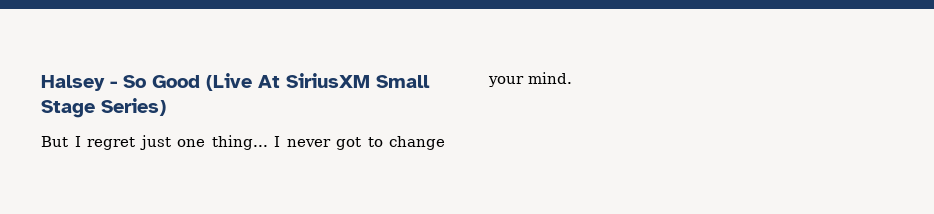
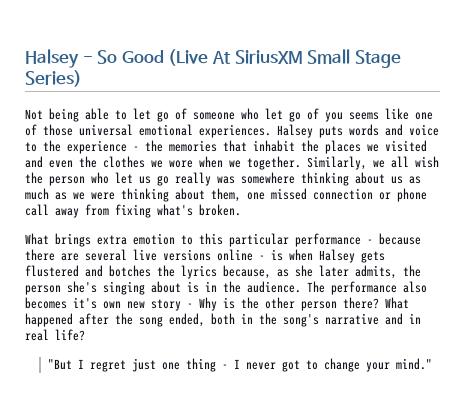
- But I regret just one thing... I never got to change your mind.
+ Not being able to let go of someone who let go of you seems like one of those universal emotional experiences. Halsey puts words and voice to the experience - the memories that inhabit the places we visited and even the clothes we wore when we together. Similarly, we all wish the person who let us go really was somewhere thinking about us as much as we were thinking about them, one missed connection or phone call away from fixing what's broken.
+ What brings extra emotion to this particular performance - because there are several live versions online - is when Halsey gets flustered and botches the lyrics because, as she later admits, the person she's singing about is in the audience. The performance also becomes it's own new story - Why is the other person there? What happened after the song ended, both in the song's narrative and in real life?
+ "But I regret just one thing - I never got to change your mind."

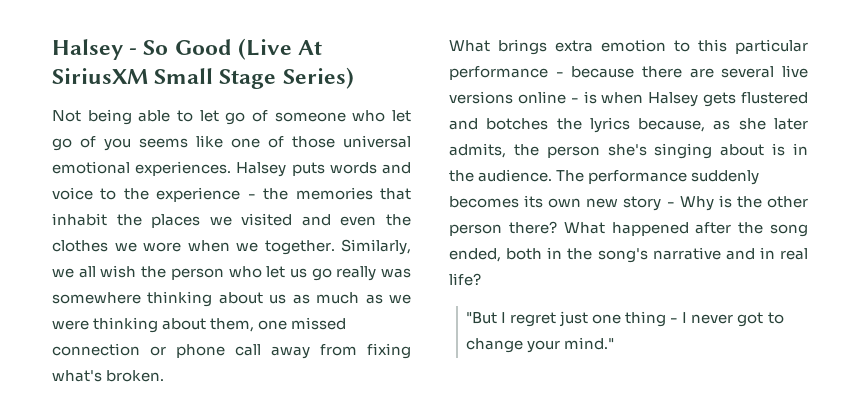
- The performance also becomes it's own new story - Why is the other person there?
+ The performance suddenly becomes its own new story - Why is the other person there?

